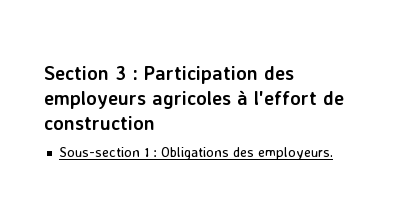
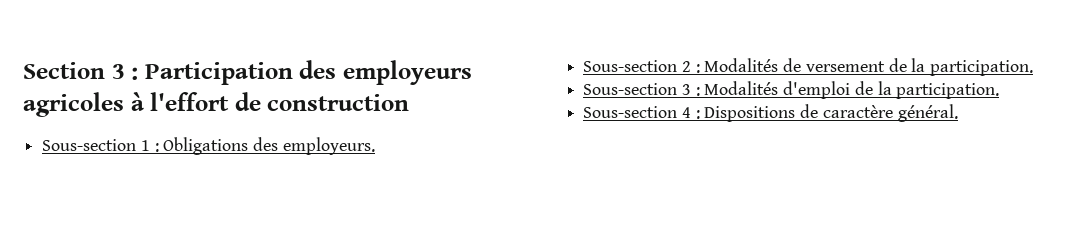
+ Sous-section 2 : Modalités de versement de la participation.
+ Sous-section 3 : Modalités d'emploi de la participation.
+ Sous-section 4 : Dispositions de caractère général.

